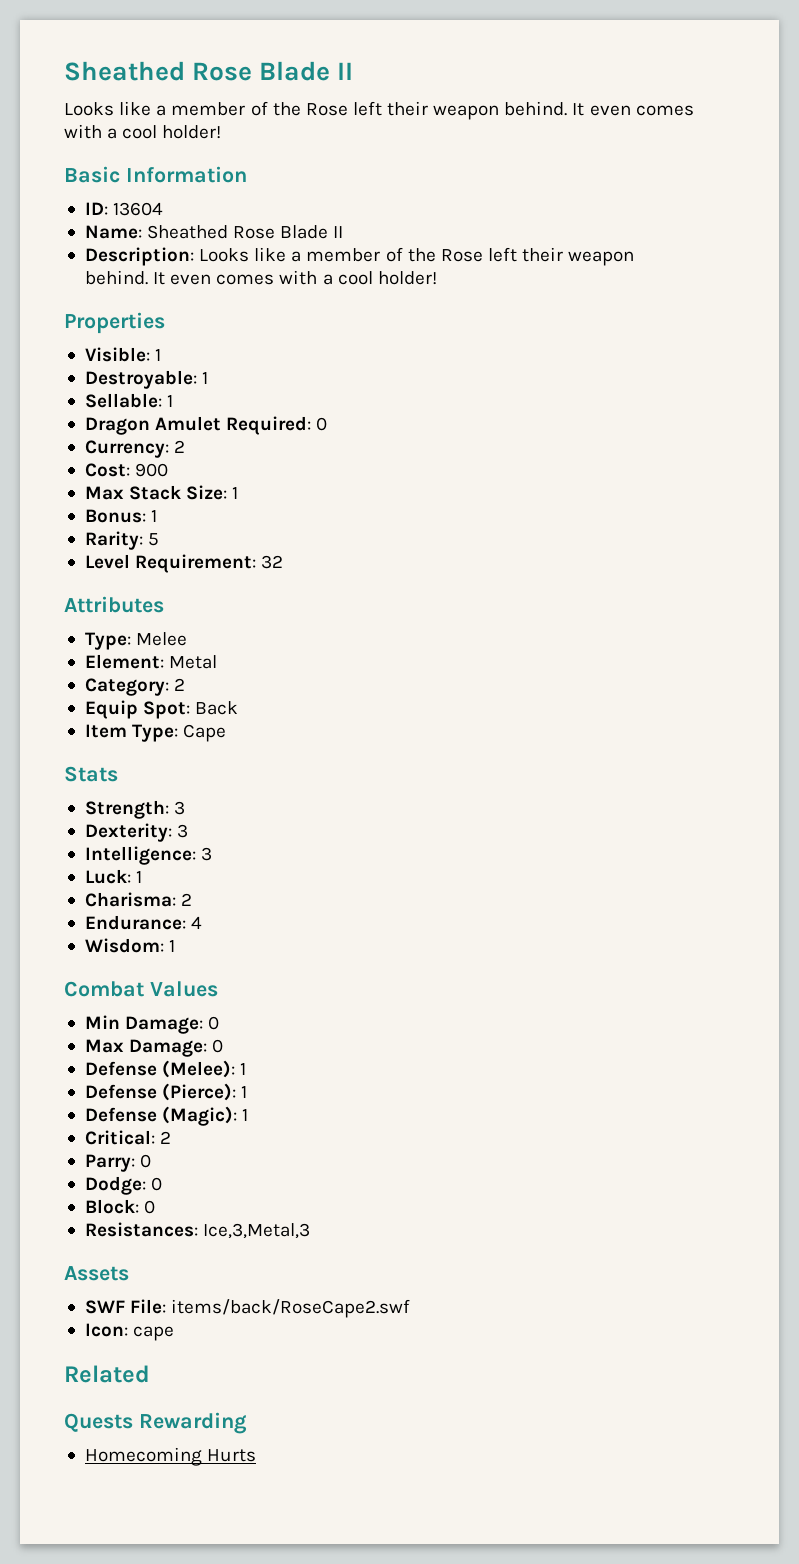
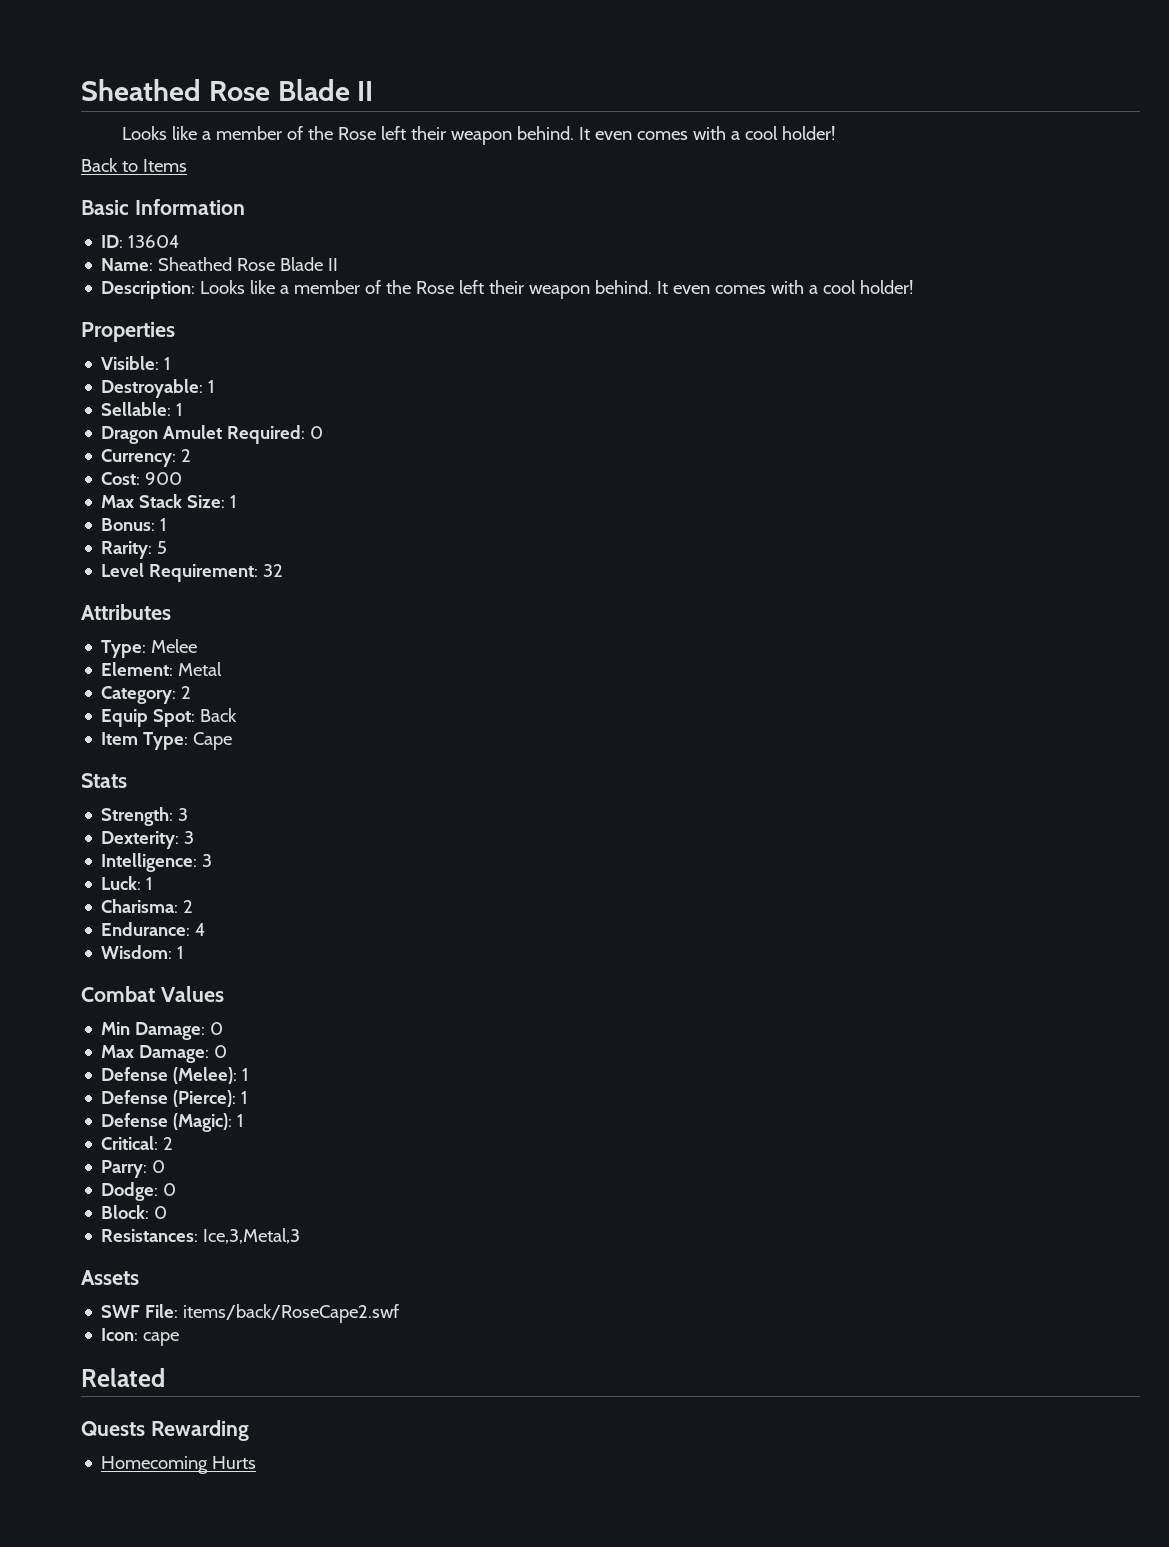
+ Back to Items

